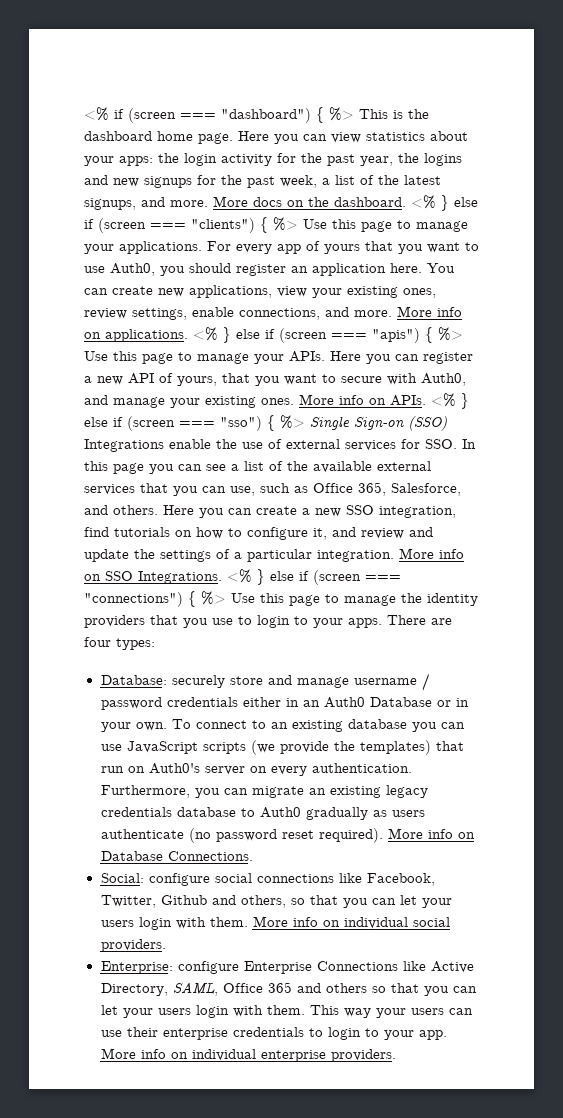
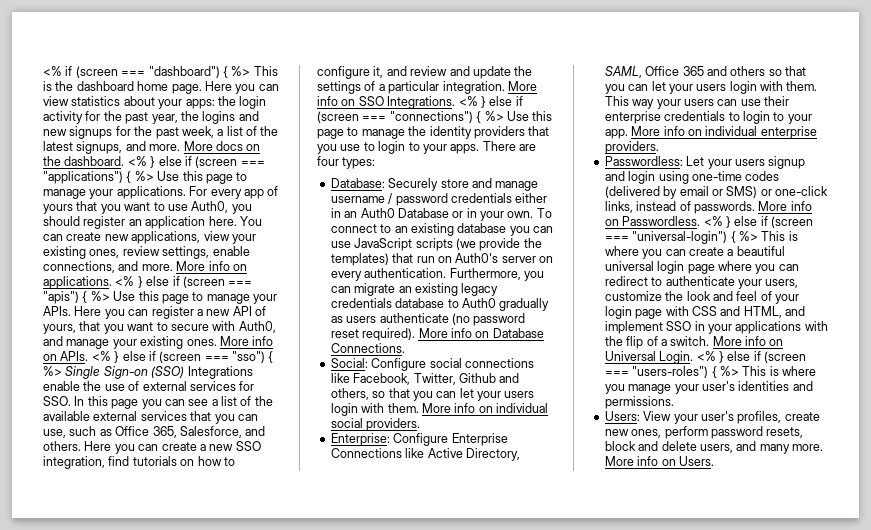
- <% } else if (screen === "clients") { %> Use this page to manage your applications.
+ <% } else if (screen === "applications") { %> Use this page to manage your applications.
- Database: securely store and manage username / password credentials either in an Auth0 Database or in your own.
+ Database: Securely store and manage username / password credentials either in an Auth0 Database or in your own.
- Social: configure social connections like Facebook, Twitter, Github and others, so that you can let your users login with them.
+ Social: Configure social connections like Facebook, Twitter, Github and others, so that you can let your users login with them.
- Enterprise: configure Enterprise Connections like Active Directory, SAML, Office 365 and others so that you can let your users login with them.
+ Enterprise: Configure Enterprise Connections like Active Directory, SAML, Office 365 and others so that you can let your users login with them.
+ Passwordless: Let your users signup and login using one-time codes (delivered by email or SMS) or one-click links, instead of passwords. More info on Passwordless. <% } else if (screen === "universal-login") { %> This is where you can create a beautiful universal login page where you can redirect to authenticate your users, customize the look and feel of your login page with CSS and HTML, and implement SSO in your applications with the flip of a switch. More info on Universal Login. <% } else if (screen === "users-roles") { %> This is where you manage your user's identities and permissions.
+ Users: View your user's profiles, create new ones, perform password resets, block and delete users, and many more. More info on Users.

